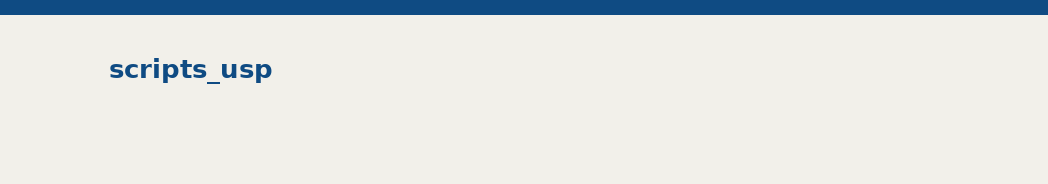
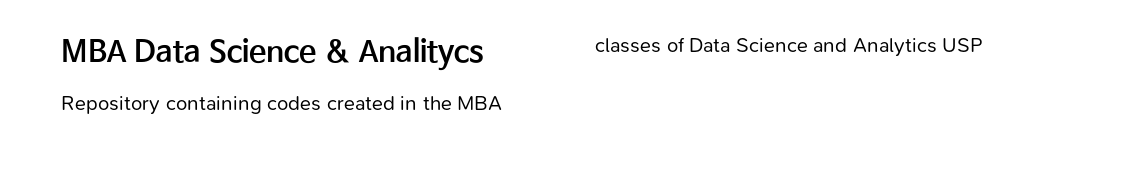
- scripts_usp
+ MBA Data Science & Analitycs
+ Repository containing codes created in the MBA classes of Data Science and Analytics USP

